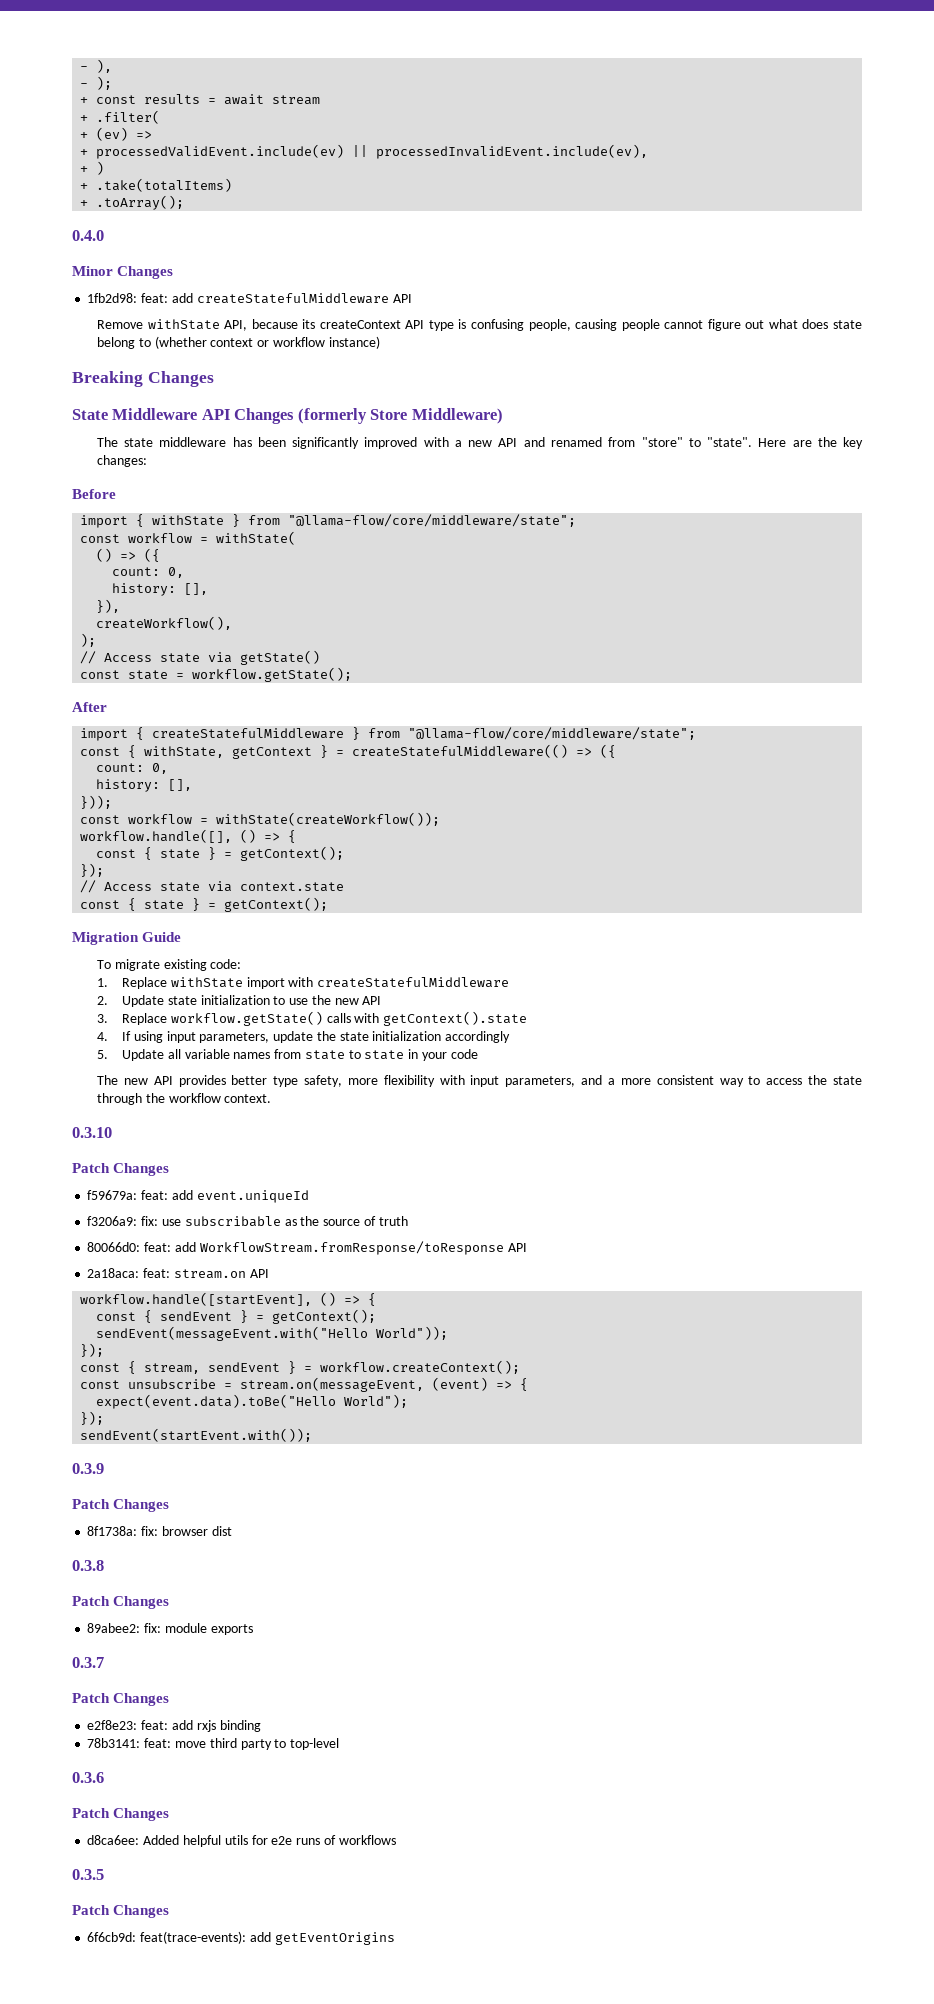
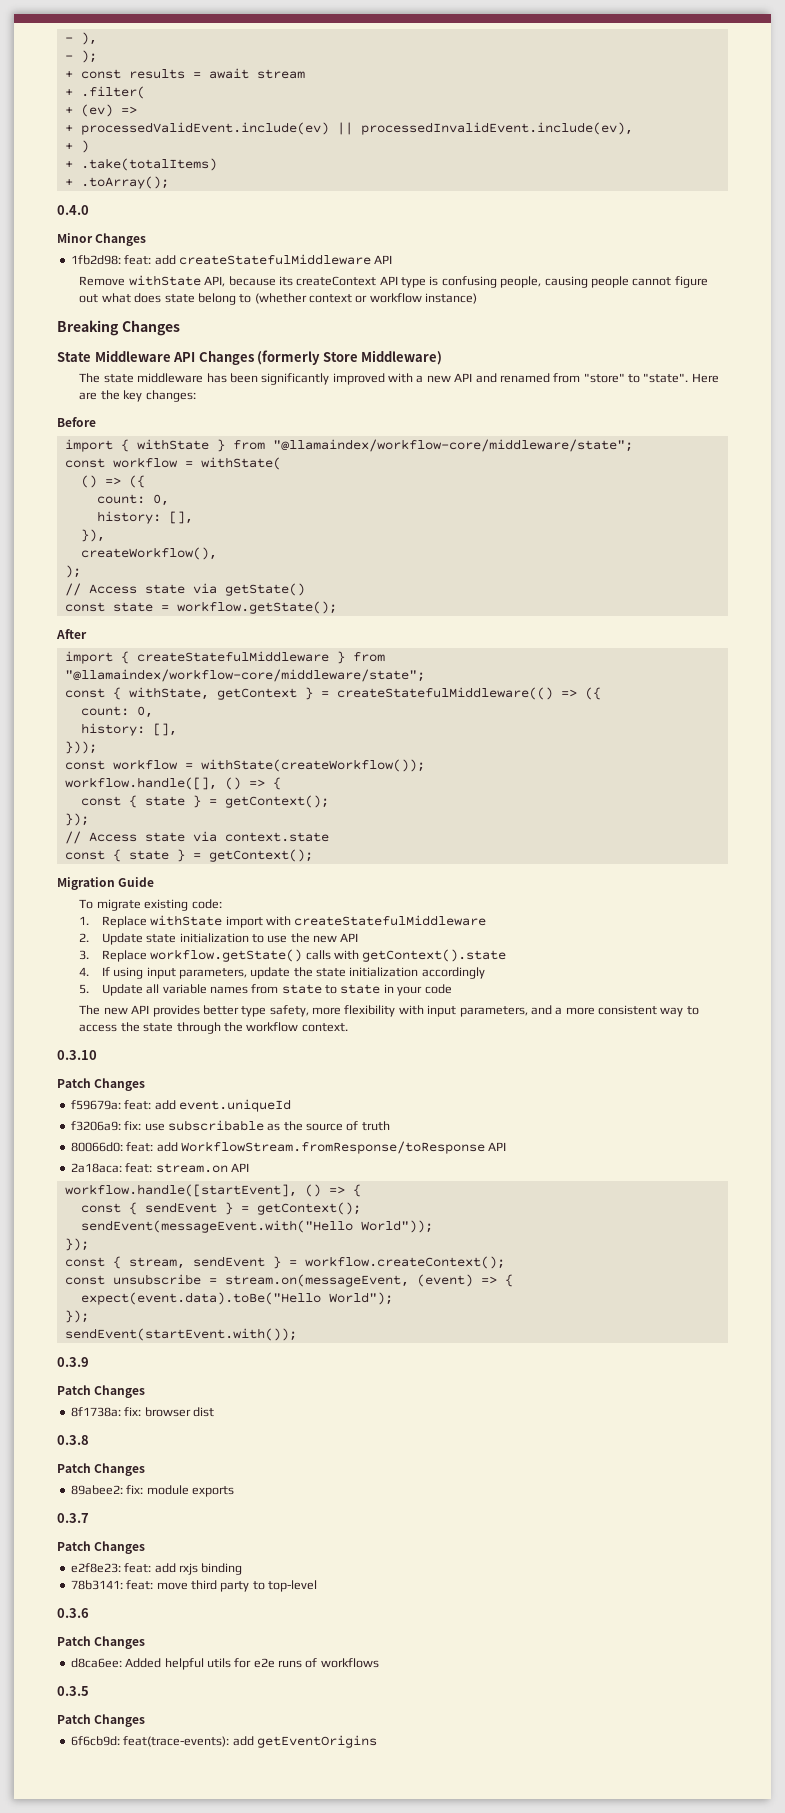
- import { withState } from "@llama-flow/core/middleware/state";
+ import { withState } from "@llamaindex/workflow-core/middleware/state";
- import { createStatefulMiddleware } from "@llama-flow/core/middleware/state";
+ import { createStatefulMiddleware } from "@llamaindex/workflow-core/middleware/state";

